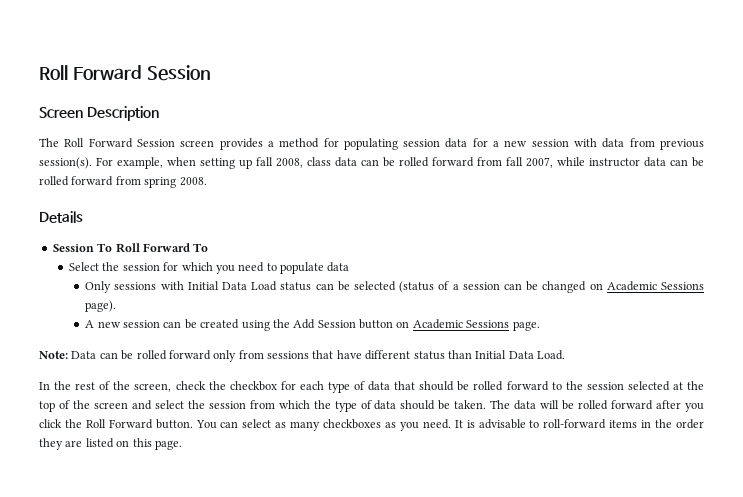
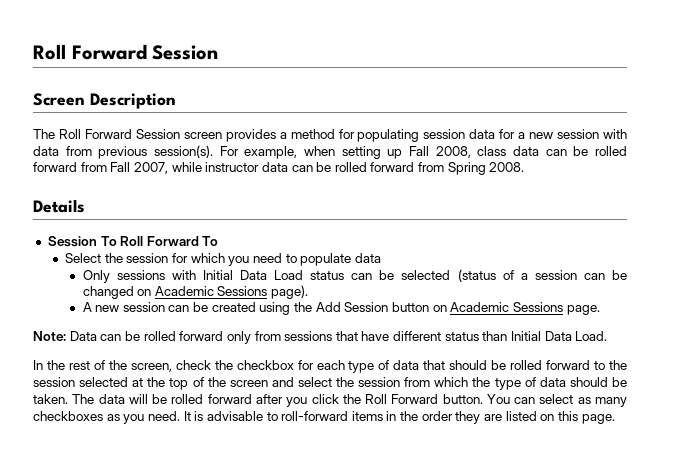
- For example, when setting up fall 2008, class data can be rolled forward from fall 2007, while instructor data can be rolled forward from spring 2008.
+ For example, when setting up Fall 2008, class data can be rolled forward from Fall 2007, while instructor data can be rolled forward from Spring 2008.

